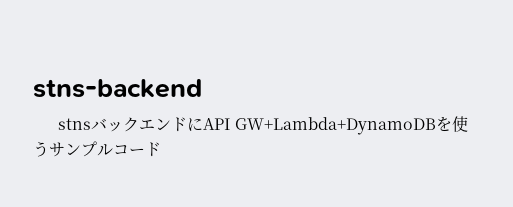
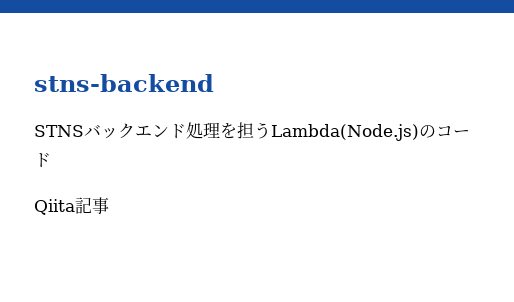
- stnsバックエンドにAPI GW+Lambda+DynamoDBを使うサンプルコード
+ STNSバックエンド処理を担うLambda(Node.js)のコード
+ Qiita記事

